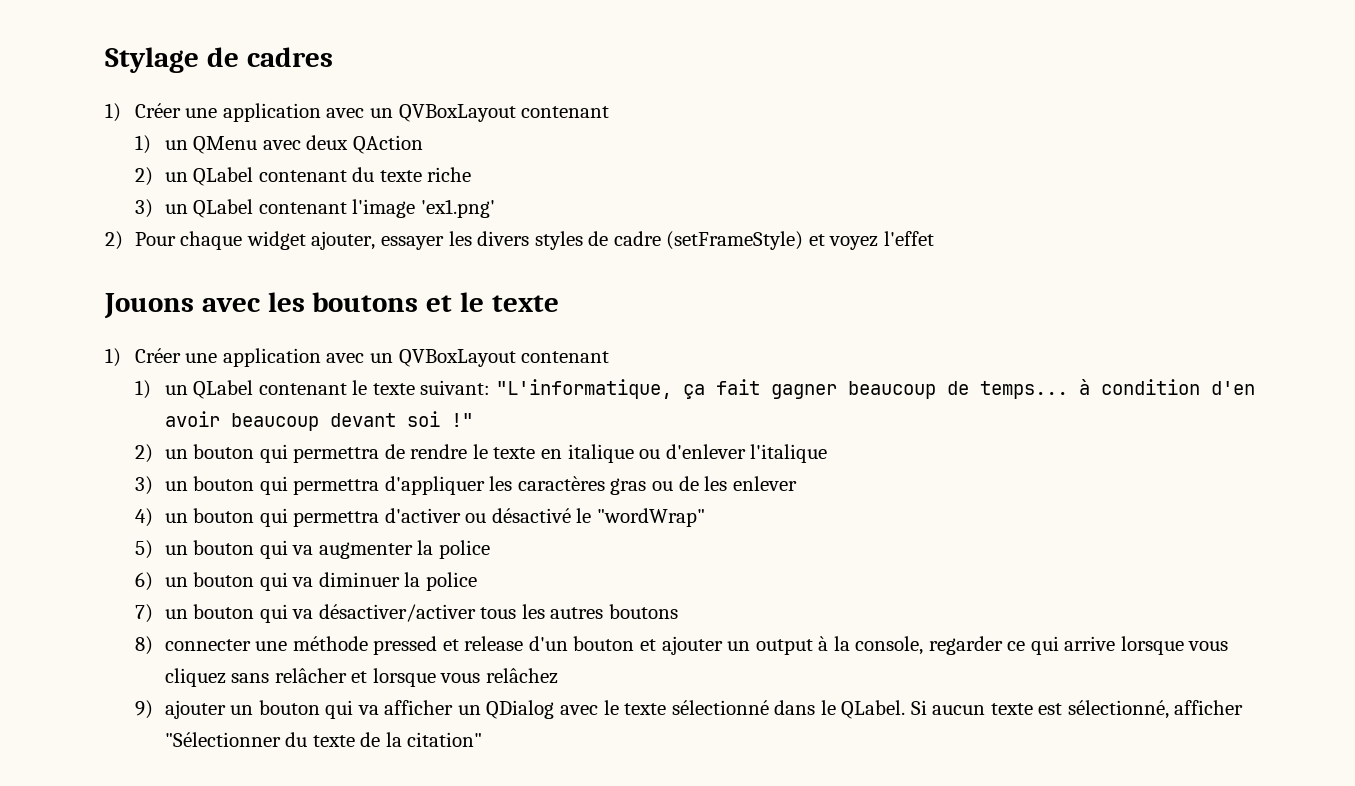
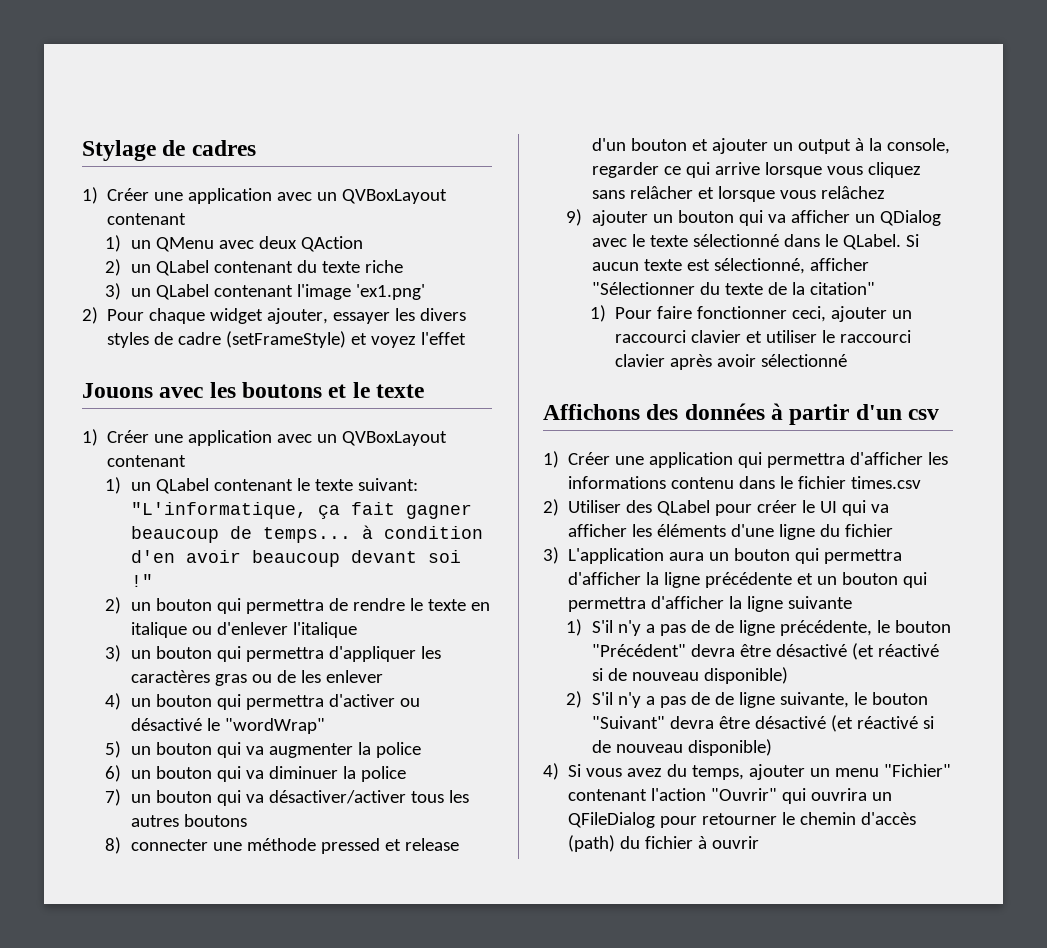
+ 1) Pour faire fonctionner ceci, ajouter un raccourci clavier et utiliser le raccourci clavier après avoir sélectionné
+ Affichons des données à partir d'un csv
+ 1) Créer une application qui permettra d'afficher les informations contenu dans le fichier times.csv
+ 2) Utiliser des QLabel pour créer le UI qui va afficher les éléments d'une ligne du fichier
+ 3) L'application aura un bouton qui permettra d'afficher la ligne précédente et un bouton qui permettra d'afficher la ligne suivante
+ 1) S'il n'y a pas de de ligne précédente, le bouton "Précédent" devra être désactivé (et réactivé si de nouveau disponible)
+ 2) S'il n'y a pas de de ligne suivante, le bouton "Suivant" devra être désactivé (et réactivé si de nouveau disponible)
+ 4) Si vous avez du temps, ajouter un menu "Fichier" contenant l'action "Ouvrir" qui ouvrira un QFileDialog pour retourner le chemin d'accès (path) du fichier à ouvrir

